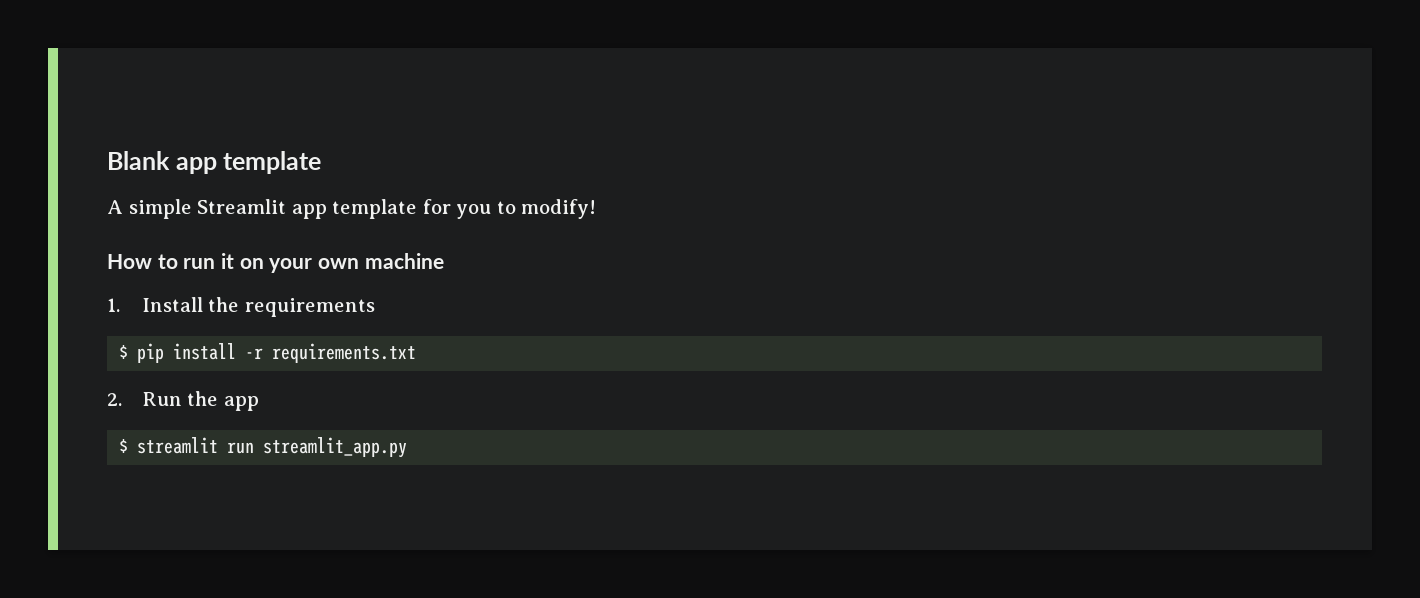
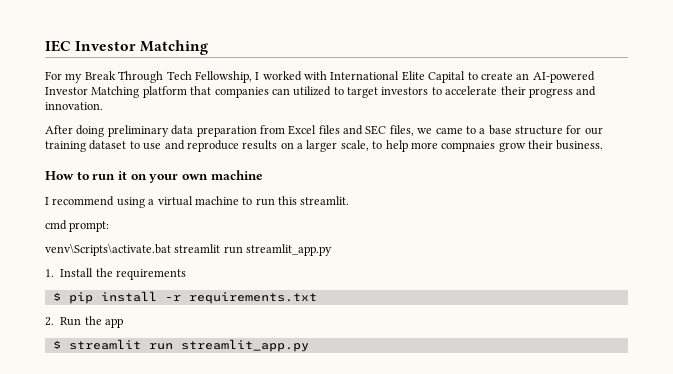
- Blank app template
- A simple Streamlit app template for you to modify!
+ IEC Investor Matching
+ For my Break Through Tech Fellowship, I worked with International Elite Capital to create an AI-powered Investor Matching platform that companies can utilized to target investors to accelerate their progress and innovation.
+ After doing preliminary data preparation from Excel files and SEC files, we came to a base structure for our training dataset to use and reproduce results on a larger scale, to help more compnaies grow their business.
+ I recommend using a virtual machine to run this streamlit.
+ cmd prompt:
+ venv\Scripts\activate.bat streamlit run streamlit_app.py

